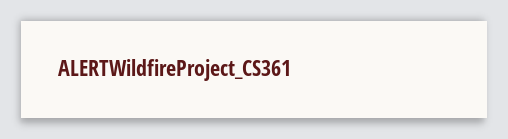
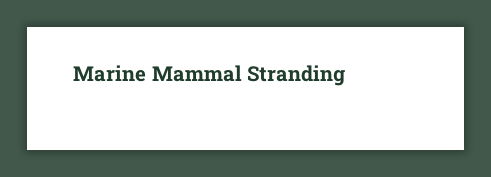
- ALERTWildfireProject_CS361
+ Marine Mammal Stranding

